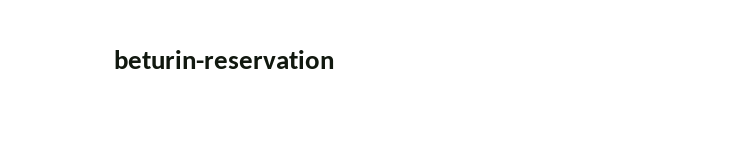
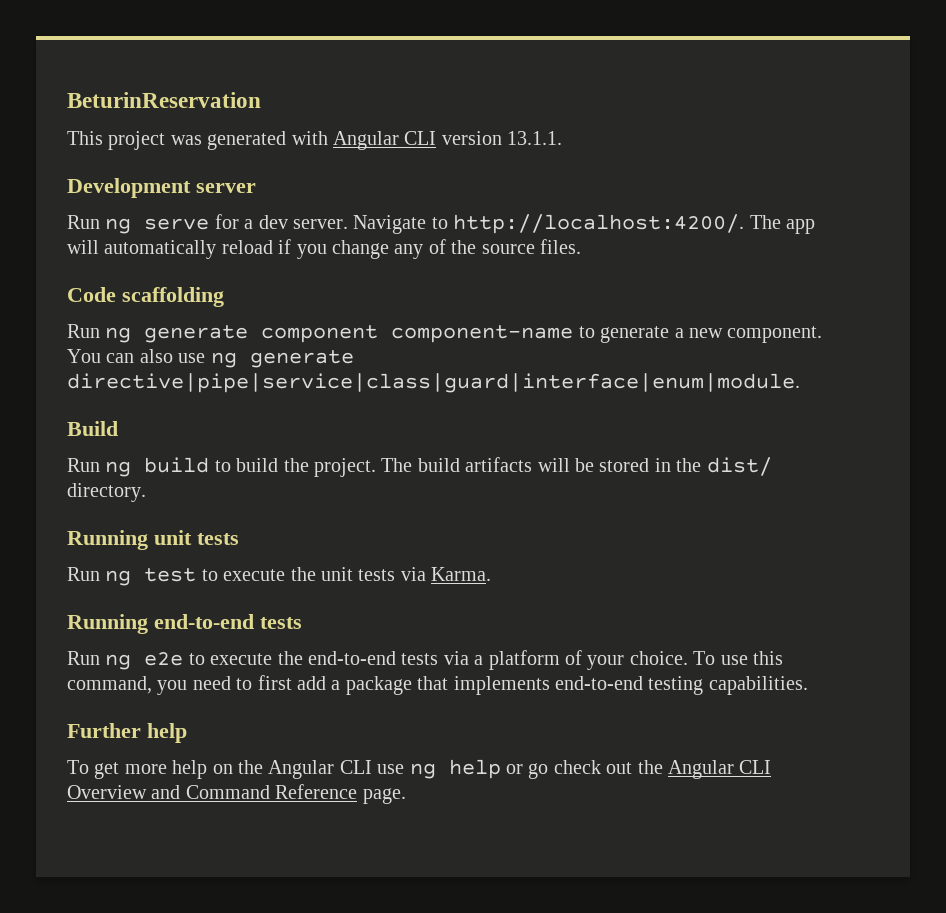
- beturin-reservation
+ BeturinReservation
+ This project was generated with Angular CLI version 13.1.1.
+ Development server
+ Run ng serve for a dev server. Navigate to http://localhost:4200/. The app will automatically reload if you change any of the source files.
+ Code scaffolding
+ Run ng generate component component-name to generate a new component. You can also use ng generate directive|pipe|service|class|guard|interface|enum|module.
+ Build
+ Run ng build to build the project. The build artifacts will be stored in the dist/ directory.
+ Running unit tests
+ Run ng test to execute the unit tests via Karma.
+ Running end-to-end tests
+ Run ng e2e to execute the end-to-end tests via a platform of your choice. To use this command, you need to first add a package that implements end-to-end testing capabilities.
+ Further help
+ To get more help on the Angular CLI use ng help or go check out the Angular CLI Overview and Command Reference page.

